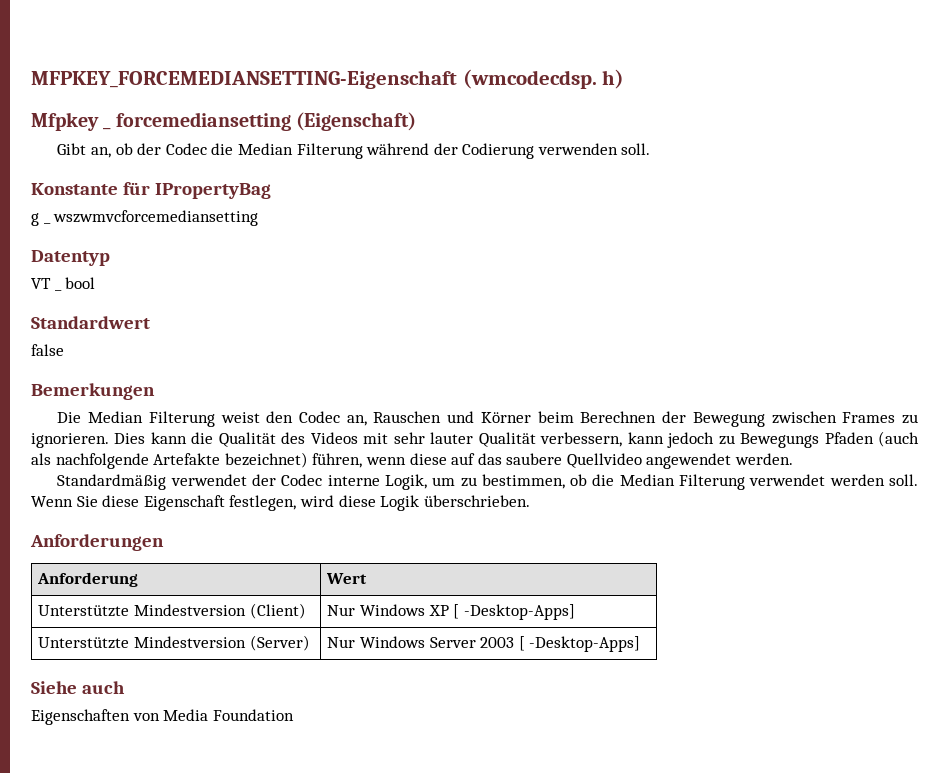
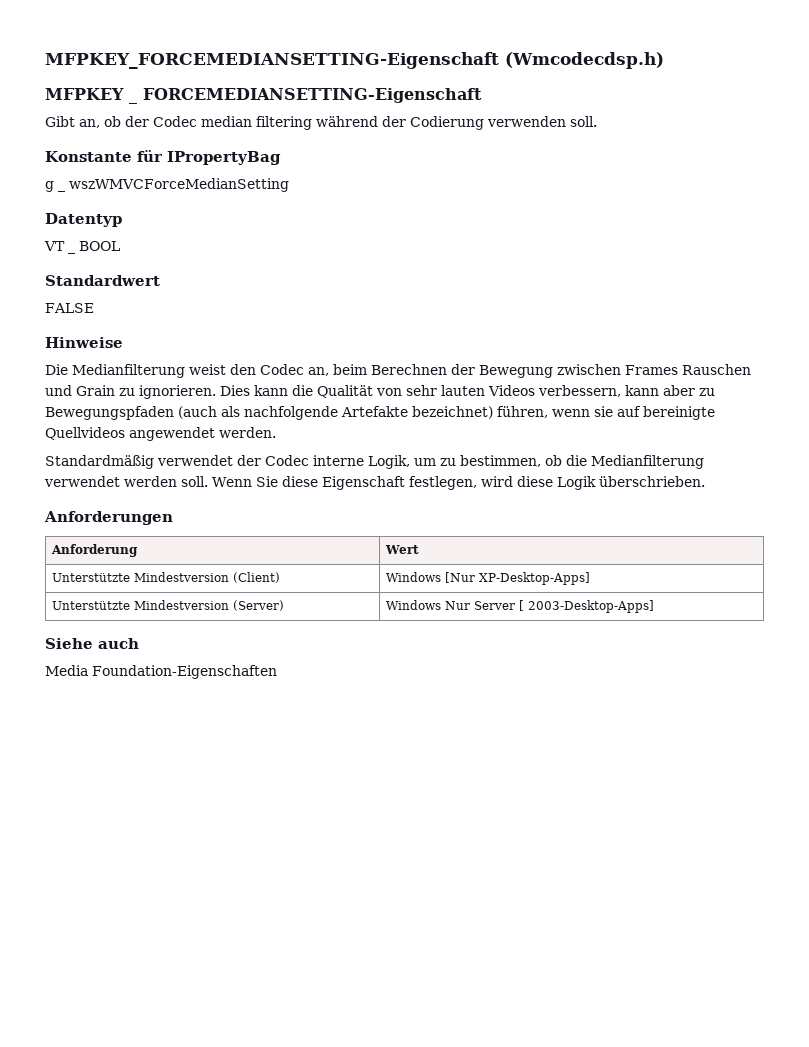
- MFPKEY_FORCEMEDIANSETTING-Eigenschaft (wmcodecdsp. h)
- Mfpkey _ forcemediansetting (Eigenschaft)
+ MFPKEY_FORCEMEDIANSETTING-Eigenschaft (Wmcodecdsp.h)
+ MFPKEY _ FORCEMEDIANSETTING-Eigenschaft
- Gibt an, ob der Codec die Median Filterung während der Codierung verwenden soll.
+ Gibt an, ob der Codec median filtering während der Codierung verwenden soll.
- g _ wszwmvcforcemediansetting
+ g _ wszWMVCForceMedianSetting
- VT _ bool
+ VT _ BOOL
- false
- Bemerkungen
+ FALSE
+ Hinweise
- Die Median Filterung weist den Codec an, Rauschen und Körner beim Berechnen der Bewegung zwischen Frames zu ignorieren.
+ Die Medianfilterung weist den Codec an, beim Berechnen der Bewegung zwischen Frames Rauschen und Grain zu ignorieren.
- Dies kann die Qualität des Videos mit sehr lauter Qualität verbessern, kann jedoch zu Bewegungs Pfaden (auch als nachfolgende Artefakte bezeichnet) führen, wenn diese auf das saubere Quellvideo angewendet werden.
+ Dies kann die Qualität von sehr lauten Videos verbessern, kann aber zu Bewegungspfaden (auch als nachfolgende Artefakte bezeichnet) führen, wenn sie auf bereinigte Quellvideos angewendet werden.
- Standardmäßig verwendet der Codec interne Logik, um zu bestimmen, ob die Median Filterung verwendet werden soll.
+ Standardmäßig verwendet der Codec interne Logik, um zu bestimmen, ob die Medianfilterung verwendet werden soll.
- Unterstützte Mindestversion (Client) | Nur Windows XP [ -Desktop-Apps]
- Unterstützte Mindestversion (Server) | Nur Windows Server 2003 [ -Desktop-Apps]
+ Unterstützte Mindestversion (Client) | Windows [Nur XP-Desktop-Apps]
+ Unterstützte Mindestversion (Server) | Windows Nur Server [ 2003-Desktop-Apps]
  Siehe auch
- Eigenschaften von Media Foundation
+ Media Foundation-Eigenschaften

